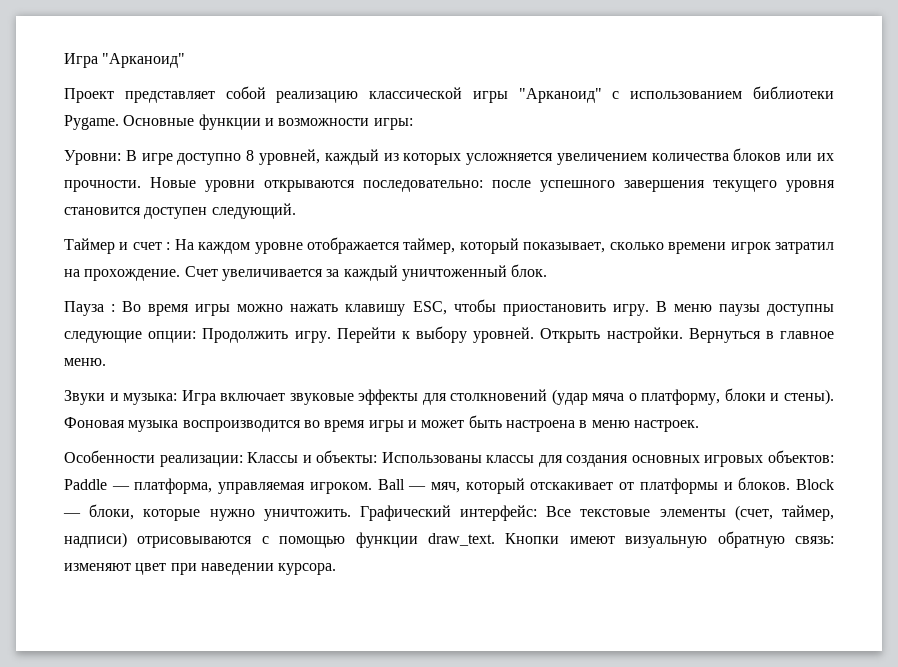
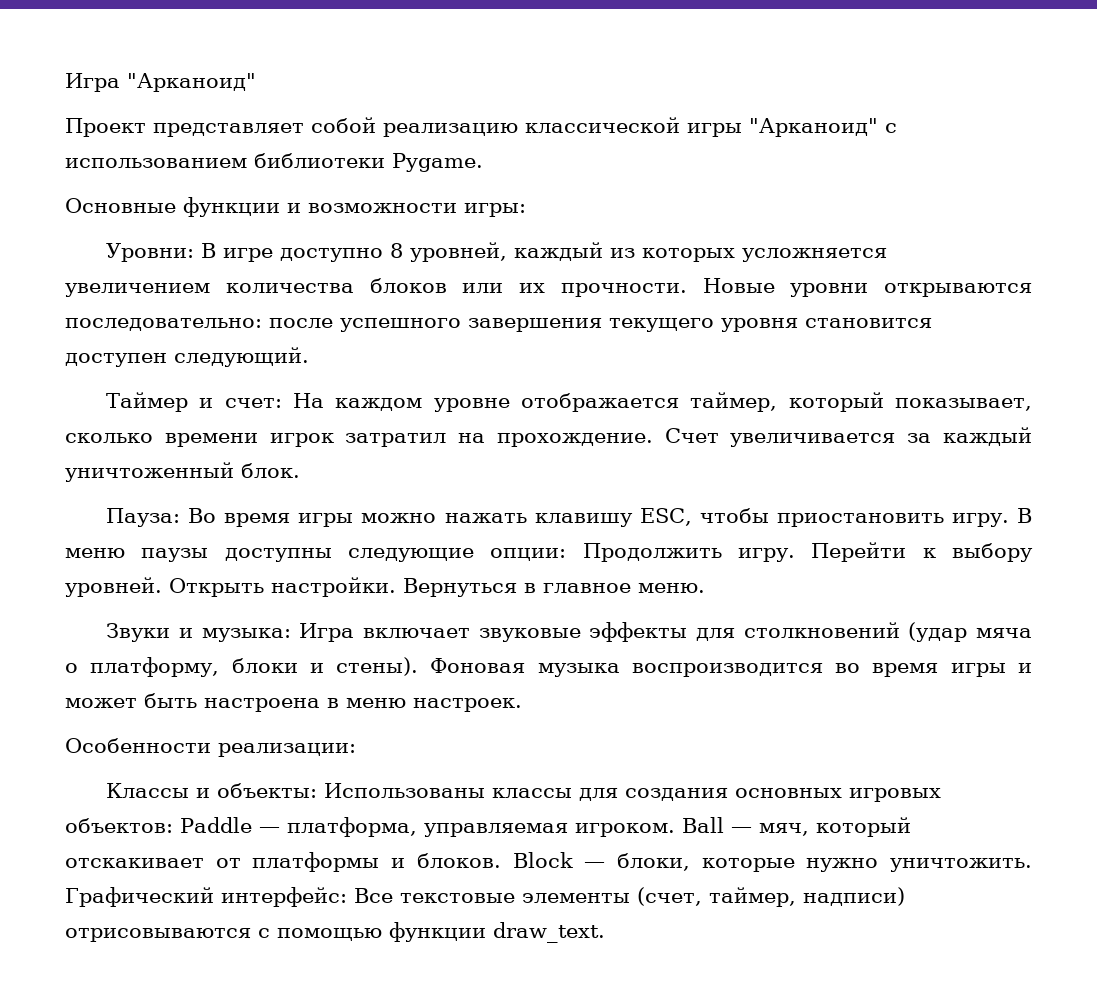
- Проект представляет собой реализацию классической игры "Арканоид" с использованием библиотеки Pygame. Основные функции и возможности игры:
+ Проект представляет собой реализацию классической игры "Арканоид" с использованием библиотеки Pygame.
+ Основные функции и возможности игры:
- Таймер и счет : На каждом уровне отображается таймер, который показывает, сколько времени игрок затратил на прохождение.
+ Таймер и счет: На каждом уровне отображается таймер, который показывает, сколько времени игрок затратил на прохождение.
- Пауза : Во время игры можно нажать клавишу ESC, чтобы приостановить игру.
+ Пауза: Во время игры можно нажать клавишу ESC, чтобы приостановить игру.
- Особенности реализации: Классы и объекты: Использованы классы для создания основных игровых объектов: Paddle — платформа, управляемая игроком.
+ Особенности реализации:
+ Классы и объекты: Использованы классы для создания основных игровых объектов: Paddle — платформа, управляемая игроком.
- Кнопки имеют визуальную обратную связь: изменяют цвет при наведении курсора.

